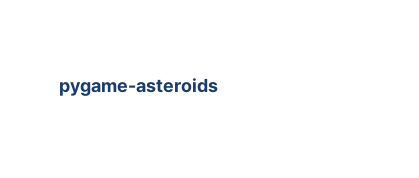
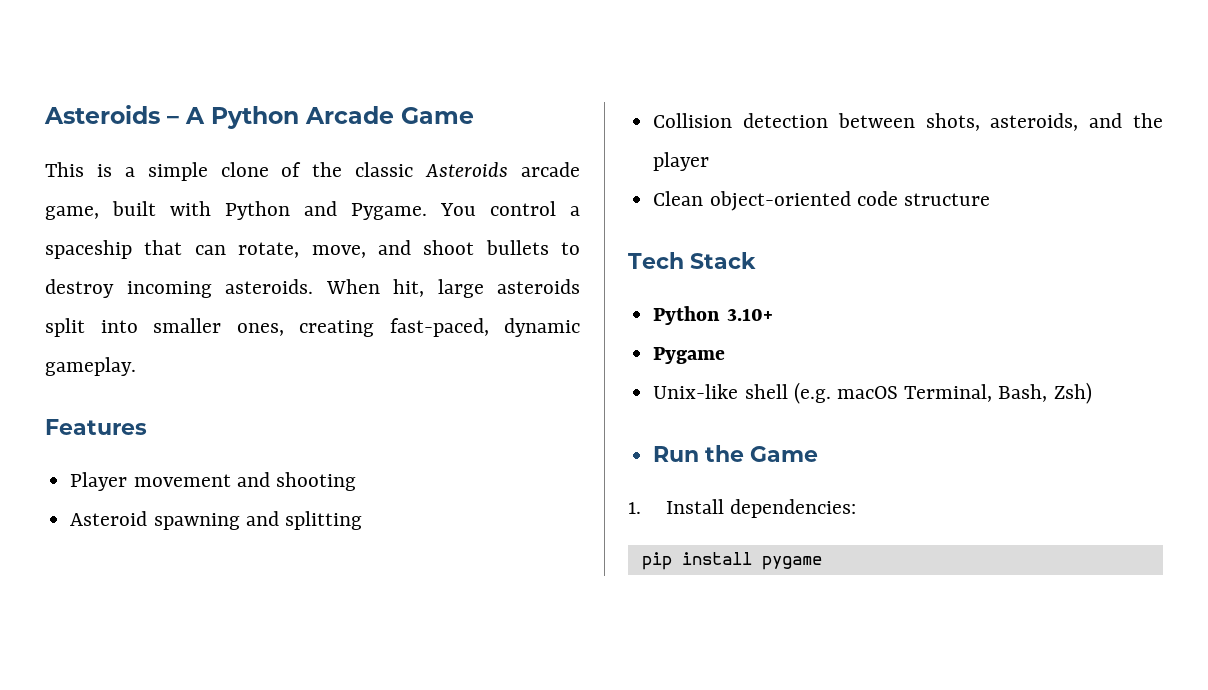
- pygame-asteroids
+ Asteroids – A Python Arcade Game
+ This is a simple clone of the classic Asteroids arcade game, built with Python and Pygame. You control a spaceship that can rotate, move, and shoot bullets to destroy incoming asteroids. When hit, large asteroids split into smaller ones, creating fast-paced, dynamic gameplay.
+ Features
+ Player movement and shooting
+ Asteroid spawning and splitting
+ Collision detection between shots, asteroids, and the player
+ Clean object-oriented code structure
+ Tech Stack
+ Python 3.10+
+ Pygame
+ Unix-like shell (e.g. macOS Terminal, Bash, Zsh)
+ Run the Game
+ 1. Install dependencies:
+ pip install pygame

